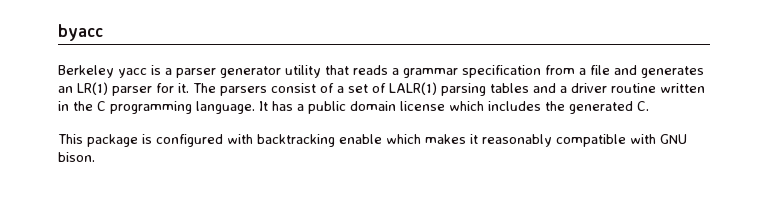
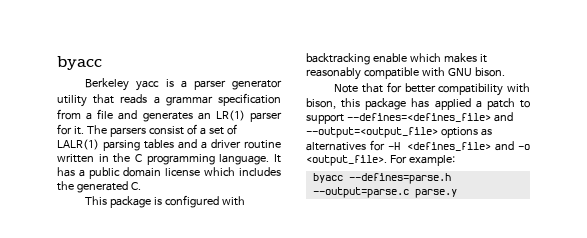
+ Note that for better compatibility with bison, this package has applied a patch to support --defines=<defines_file> and --output=<output_file> options as alternatives for -H <defines_file> and -o <output_file>. For example:
+ byacc --defines=parse.h --output=parse.c parse.y

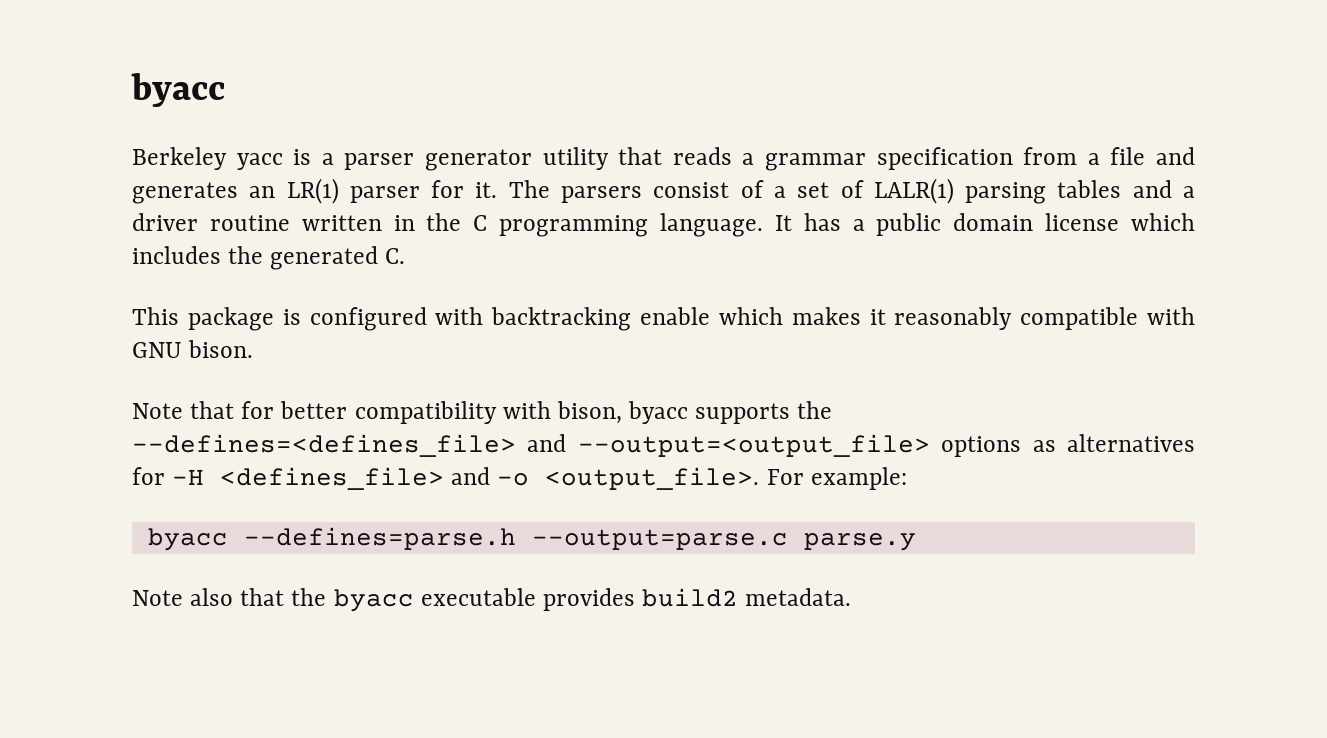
- Note that for better compatibility with bison, this package has applied a patch to support --defines=<defines_file> and --output=<output_file> options as alternatives for -H <defines_file> and -o <output_file>.
+ Note that for better compatibility with bison, byacc supports the --defines=<defines_file> and --output=<output_file> options as alternatives for -H <defines_file> and -o <output_file>.
+ Note also that the byacc executable provides build2 metadata.

